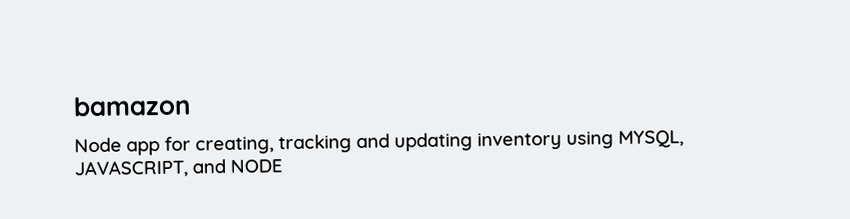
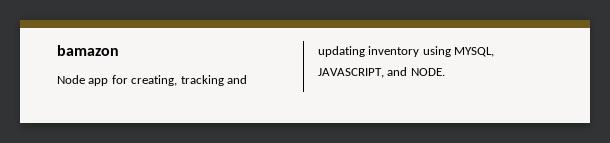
- Node app for creating, tracking and updating inventory using MYSQL, JAVASCRIPT, and NODE
+ Node app for creating, tracking and updating inventory using MYSQL, JAVASCRIPT, and NODE.

